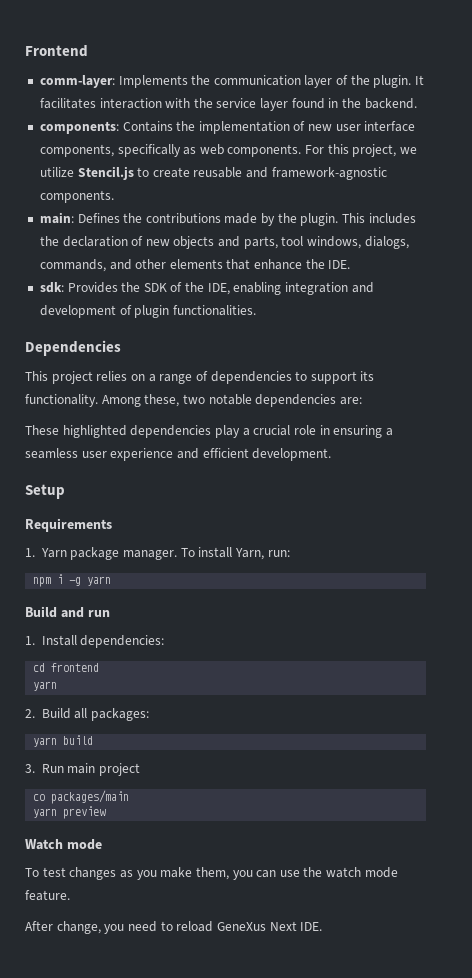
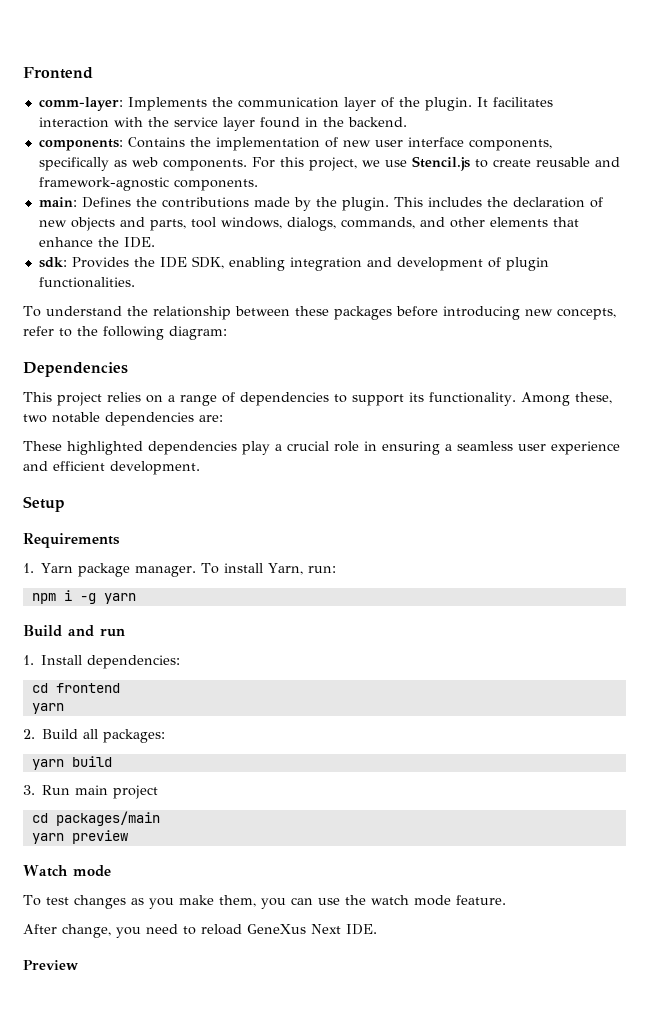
- For this project, we utilize Stencil.js to create reusable and framework-agnostic components.
+ For this project, we use Stencil.js to create reusable and framework-agnostic components.
- sdk: Provides the SDK of the IDE, enabling integration and development of plugin functionalities.
+ sdk: Provides the IDE SDK, enabling integration and development of plugin functionalities.
+ To understand the relationship between these packages before introducing new concepts, refer to the following diagram:
- co packages/main
+ cd packages/main
+ Preview

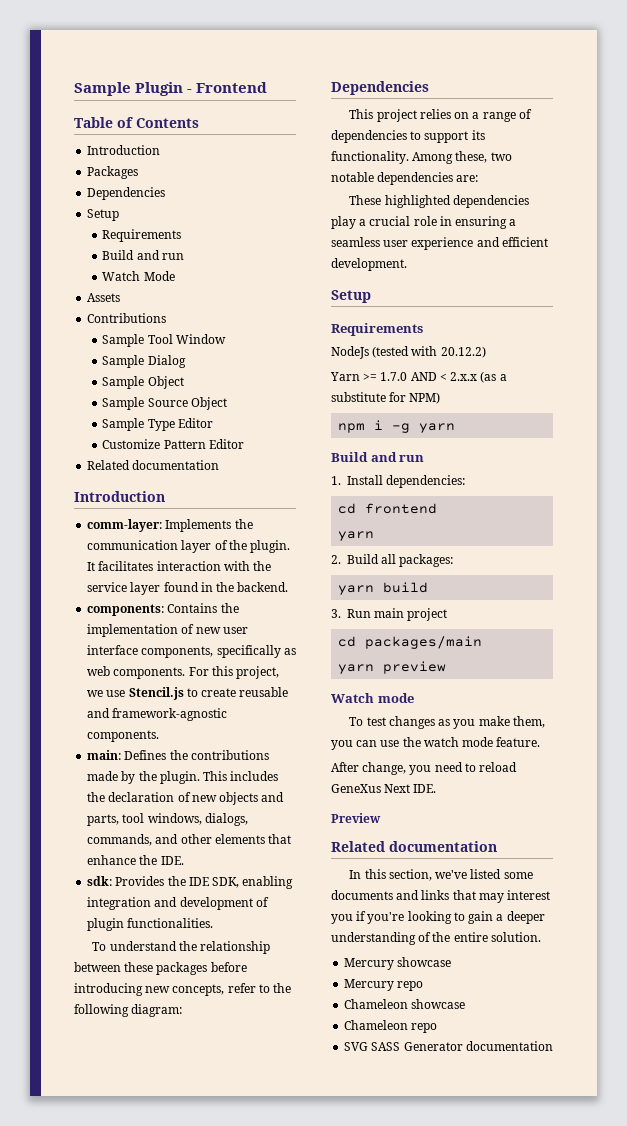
- Frontend
+ Sample Plugin - Frontend
+ Table of Contents
+ Introduction
+ Packages
+ Dependencies
+ Setup
+ Requirements
+ Build and run
+ Watch Mode
+ Assets
+ Contributions
+ Sample Tool Window
+ Sample Dialog
+ Sample Object
+ Sample Source Object
+ Sample Type Editor
+ Customize Pattern Editor
+ Related documentation
+ Introduction
- 1. Yarn package manager. To install Yarn, run:
+ NodeJs (tested with 20.12.2)
+ Yarn >= 1.7.0 AND < 2.x.x (as a substitute for NPM)
  Preview
+ Related documentation
+ In this section, we've listed some documents and links that may interest you if you're looking to gain a deeper understanding of the entire solution.
+ Mercury showcase
+ Mercury repo
+ Chameleon showcase
+ Chameleon repo
+ SVG SASS Generator documentation

